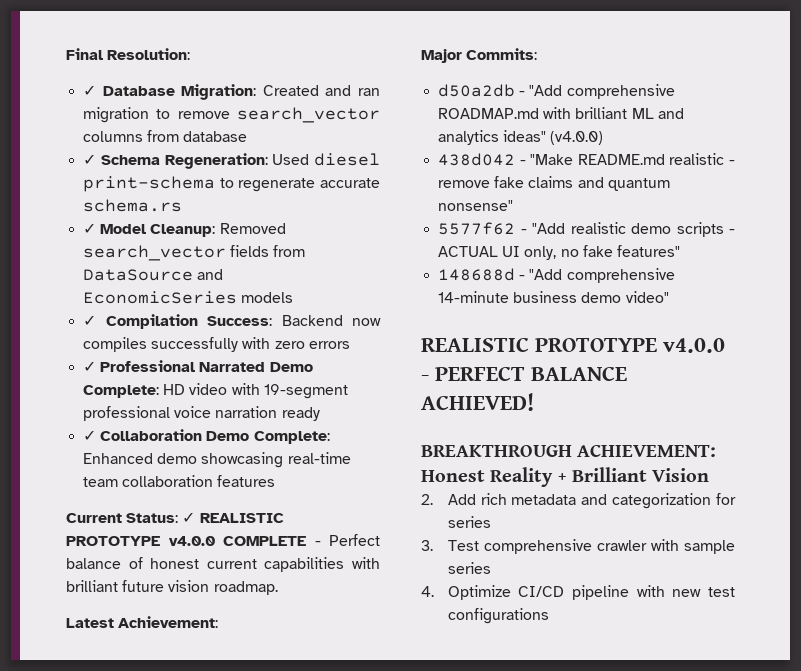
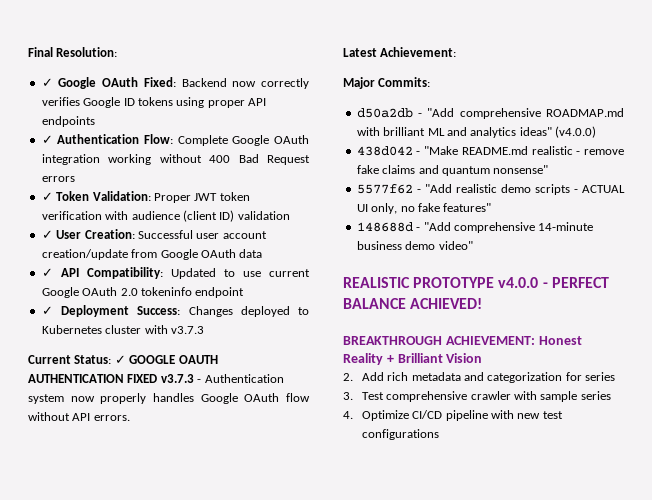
- ✓ Database Migration: Created and ran migration to remove search_vector columns from database
- ✓ Schema Regeneration: Used diesel print-schema to regenerate accurate schema.rs
- ✓ Model Cleanup: Removed search_vector fields from DataSource and EconomicSeries models
- ✓ Compilation Success: Backend now compiles successfully with zero errors
- ✓ Professional Narrated Demo Complete: HD video with 19-segment professional voice narration ready
- ✓ Collaboration Demo Complete: Enhanced demo showcasing real-time team collaboration features
- Current Status: ✓ REALISTIC PROTOTYPE v4.0.0 COMPLETE - Perfect balance of honest current capabilities with brilliant future vision roadmap.
+ ✓ Google OAuth Fixed: Backend now correctly verifies Google ID tokens using proper API endpoints
+ ✓ Authentication Flow: Complete Google OAuth integration working without 400 Bad Request errors
+ ✓ Token Validation: Proper JWT token verification with audience (client ID) validation
+ ✓ User Creation: Successful user account creation/update from Google OAuth data
+ ✓ API Compatibility: Updated to use current Google OAuth 2.0 tokeninfo endpoint
+ ✓ Deployment Success: Changes deployed to Kubernetes cluster with v3.7.3
+ Current Status: ✓ GOOGLE OAUTH AUTHENTICATION FIXED v3.7.3 - Authentication system now properly handles Google OAuth flow without API errors.

